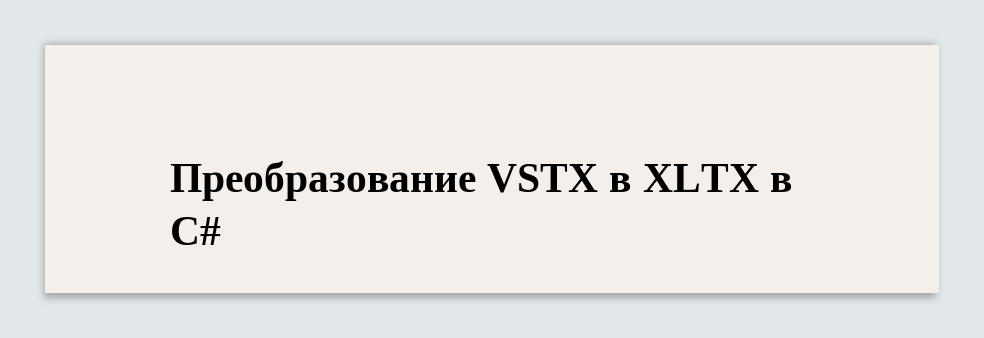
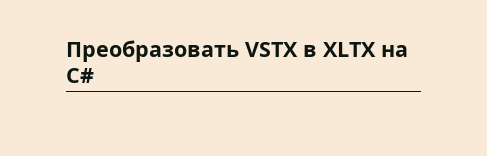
- Преобразование VSTX в XLTX в C#
+ Преобразовать VSTX в XLTX на C#

